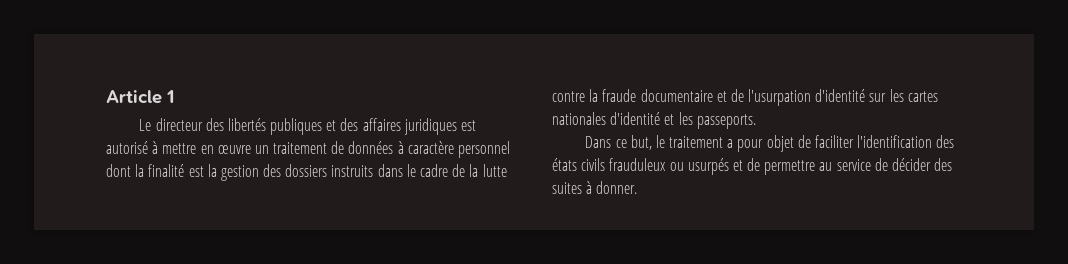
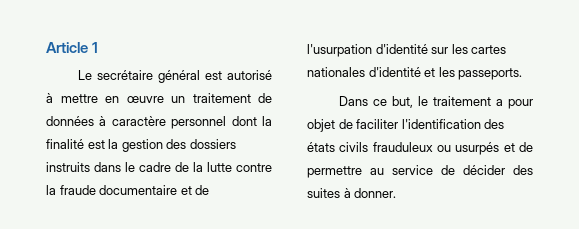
- Le directeur des libertés publiques et des affaires juridiques est autorisé à mettre en œuvre un traitement de données à caractère personnel dont la finalité est la gestion des dossiers instruits dans le cadre de la lutte contre la fraude documentaire et de l'usurpation d'identité sur les cartes nationales d'identité et les passeports.
+ Le secrétaire général est autorisé à mettre en œuvre un traitement de données à caractère personnel dont la finalité est la gestion des dossiers instruits dans le cadre de la lutte contre la fraude documentaire et de l'usurpation d'identité sur les cartes nationales d'identité et les passeports.

